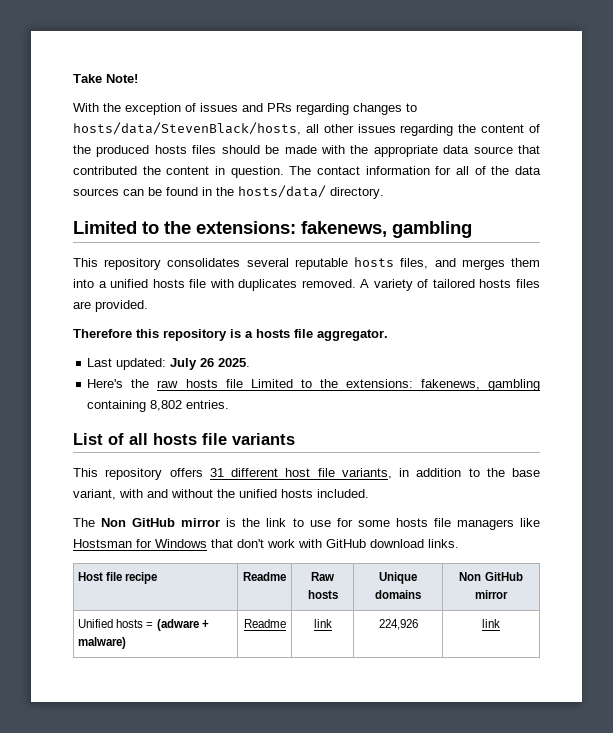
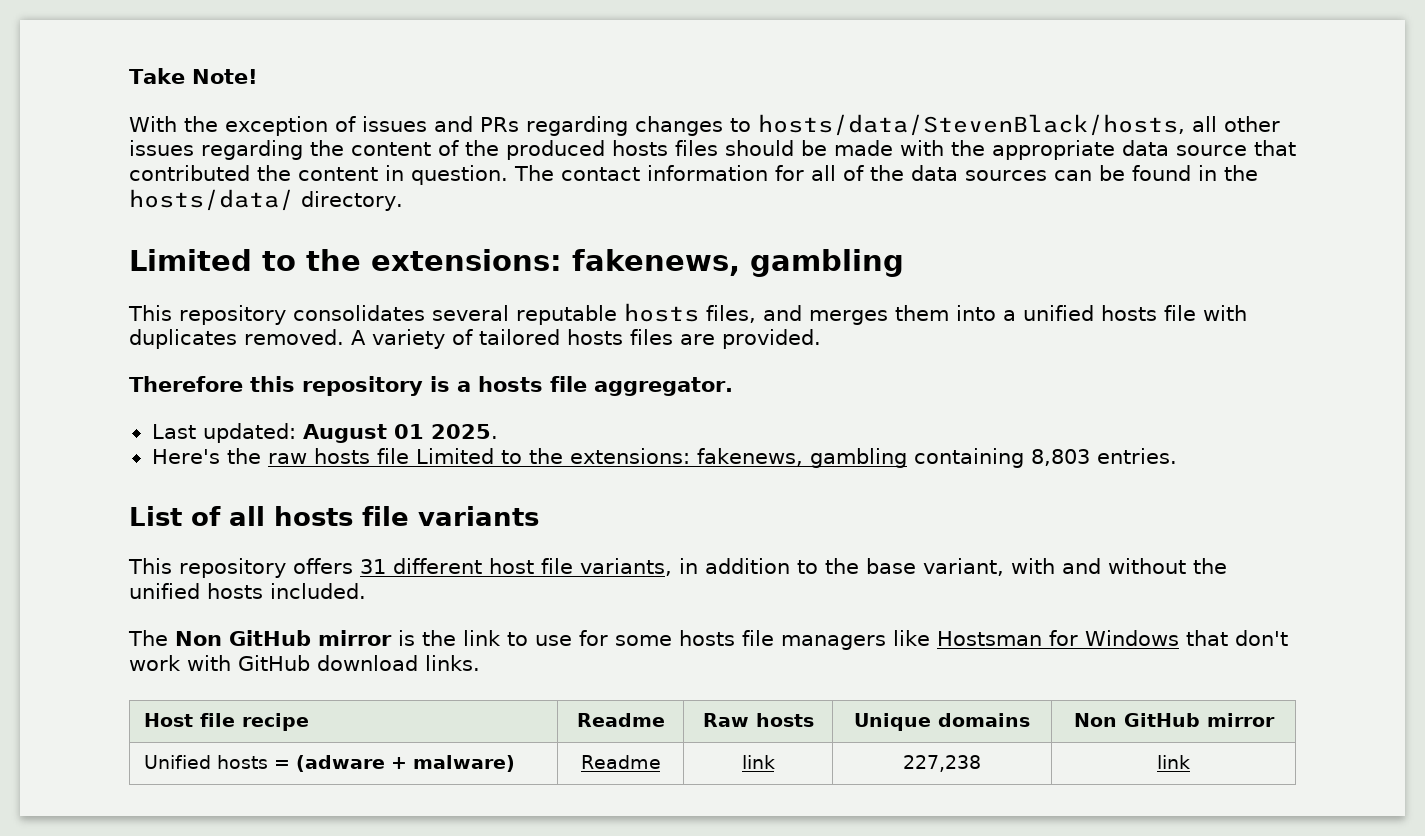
- Last updated: July 26 2025.
+ Last updated: August 01 2025.
- Here's the raw hosts file Limited to the extensions: fakenews, gambling containing 8,802 entries.
+ Here's the raw hosts file Limited to the extensions: fakenews, gambling containing 8,803 entries.
- Unified hosts = (adware + malware) | Readme | link | 224,926 | link
+ Unified hosts = (adware + malware) | Readme | link | 227,238 | link

